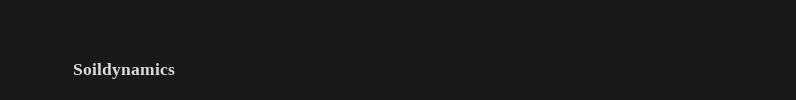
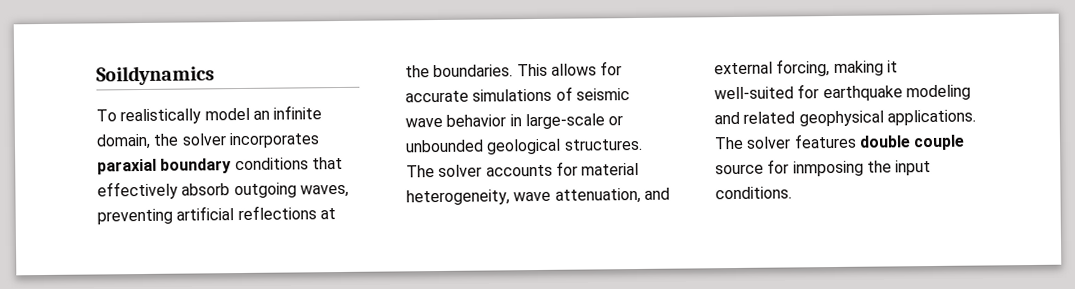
+ To realistically model an infinite domain, the solver incorporates paraxial boundary conditions that effectively absorb outgoing waves, preventing artificial reflections at the boundaries. This allows for accurate simulations of seismic wave behavior in large-scale or unbounded geological structures. The solver accounts for material heterogeneity, wave attenuation, and external forcing, making it well-suited for earthquake modeling and related geophysical applications. The solver features double couple source for inmposing the input conditions.

